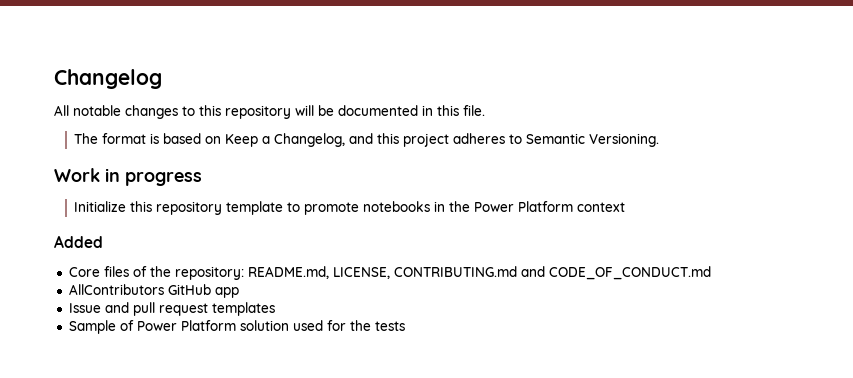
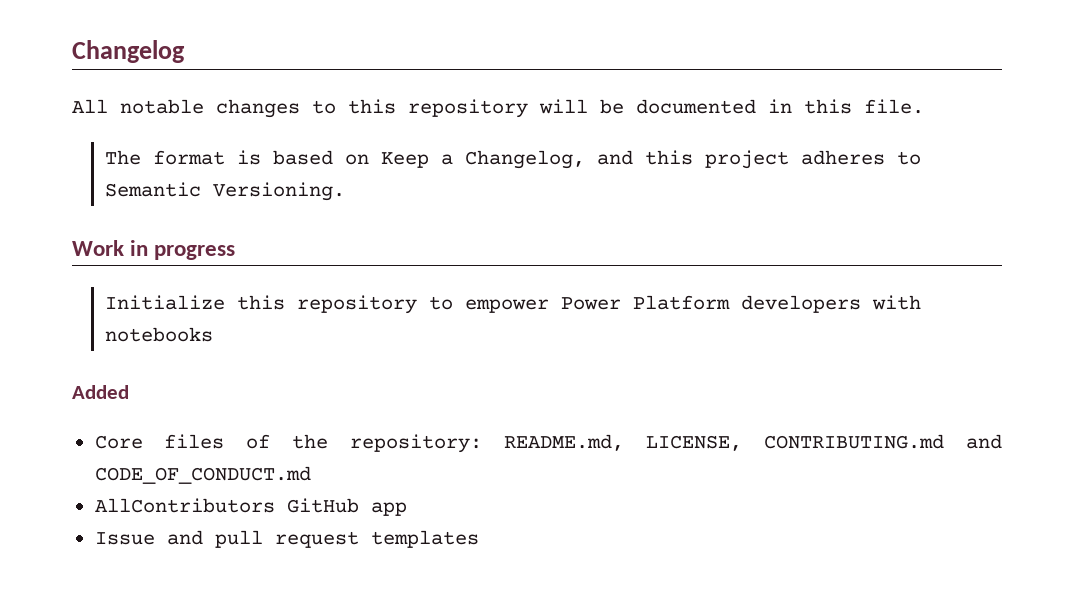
- Initialize this repository template to promote notebooks in the Power Platform context
+ Initialize this repository to empower Power Platform developers with notebooks
- Sample of Power Platform solution used for the tests

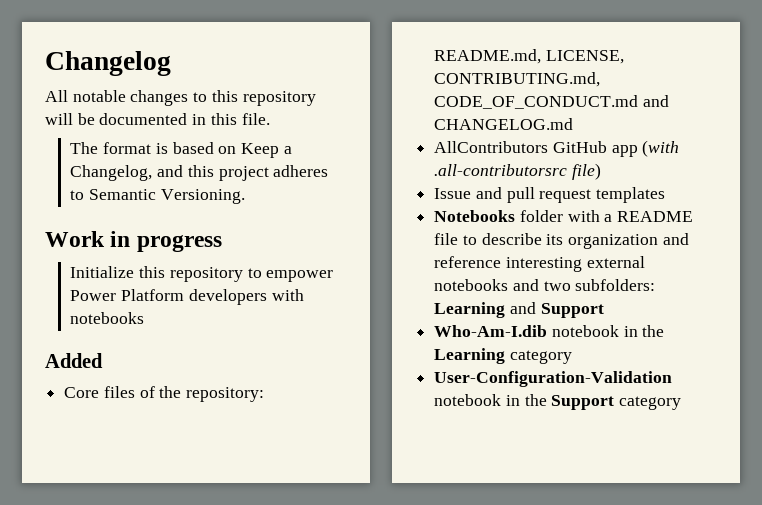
- Core files of the repository: README.md, LICENSE, CONTRIBUTING.md and CODE_OF_CONDUCT.md
+ Core files of the repository: README.md, LICENSE, CONTRIBUTING.md, CODE_OF_CONDUCT.md and CHANGELOG.md
- AllContributors GitHub app
+ AllContributors GitHub app (with .all-contributorsrc file)
+ Notebooks folder with a README file to describe its organization and reference interesting external notebooks and two subfolders: Learning and Support
+ Who-Am-I.dib notebook in the Learning category
+ User-Configuration-Validation notebook in the Support category

